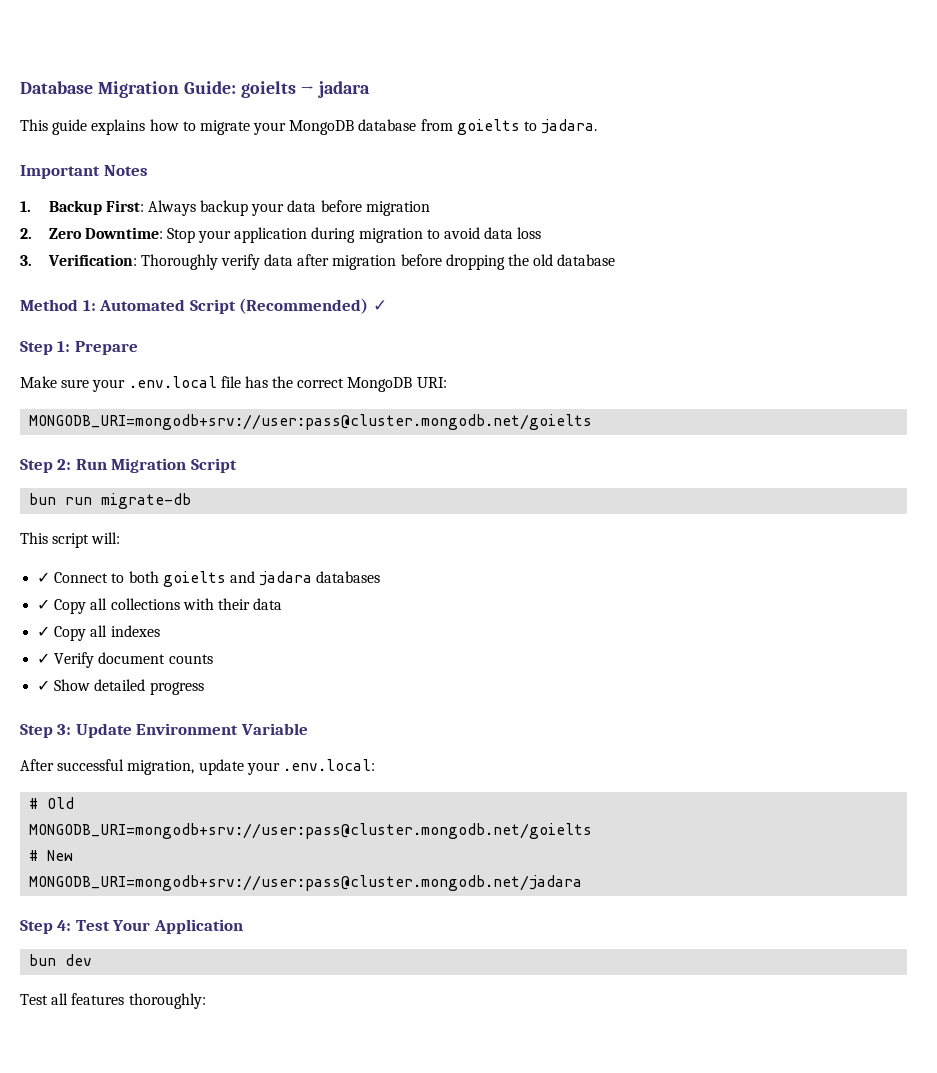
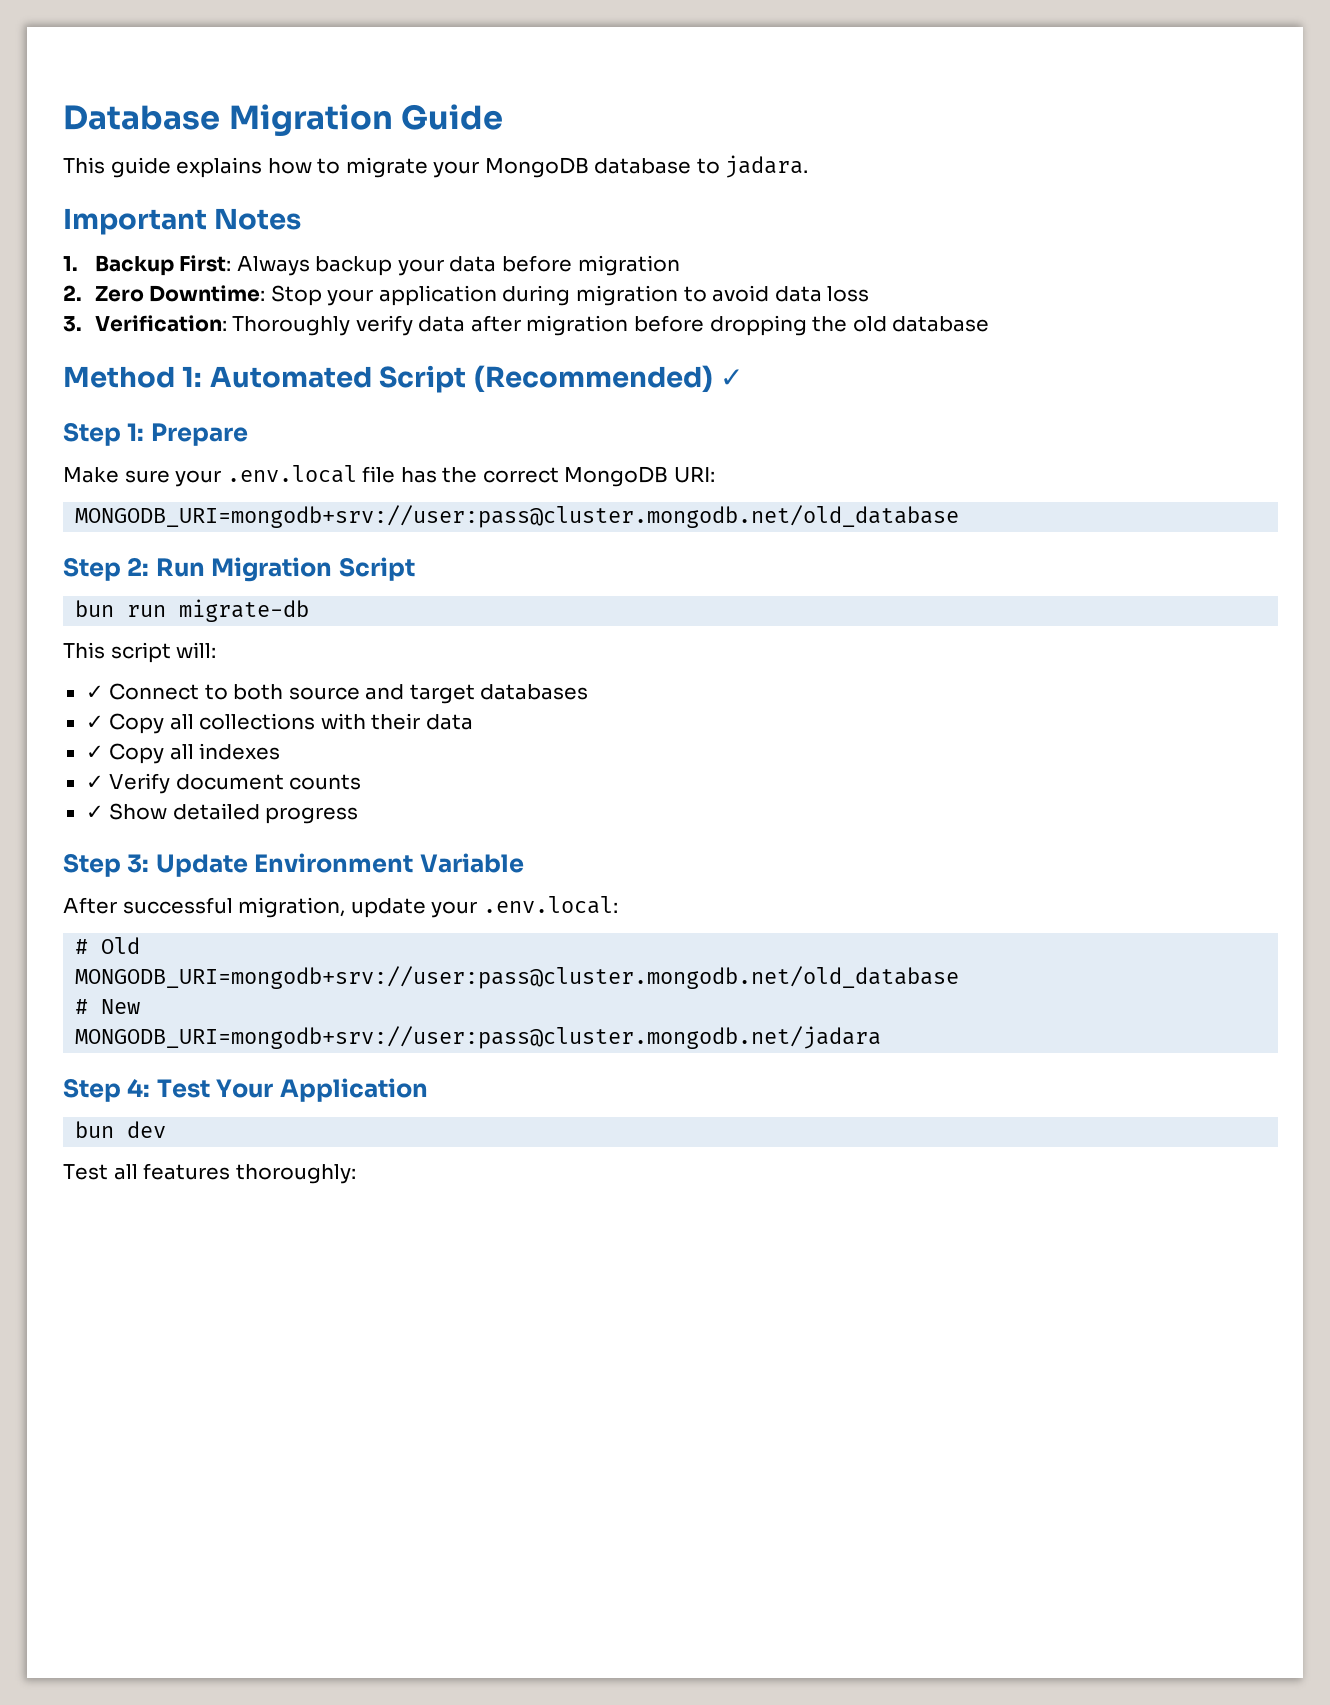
- Database Migration Guide: goielts → jadara
+ Database Migration Guide
- This guide explains how to migrate your MongoDB database from goielts to jadara.
+ This guide explains how to migrate your MongoDB database to jadara.
  Make sure your .env.local file has the correct MongoDB URI:
- MONGODB_URI=mongodb+srv://user:pass@cluster.mongodb.net/goielts
+ MONGODB_URI=mongodb+srv://user:pass@cluster.mongodb.net/old_database
- ✓ Connect to both goielts and jadara databases
+ ✓ Connect to both source and target databases
  # Old
- MONGODB_URI=mongodb+srv://user:pass@cluster.mongodb.net/goielts
+ MONGODB_URI=mongodb+srv://user:pass@cluster.mongodb.net/old_database

